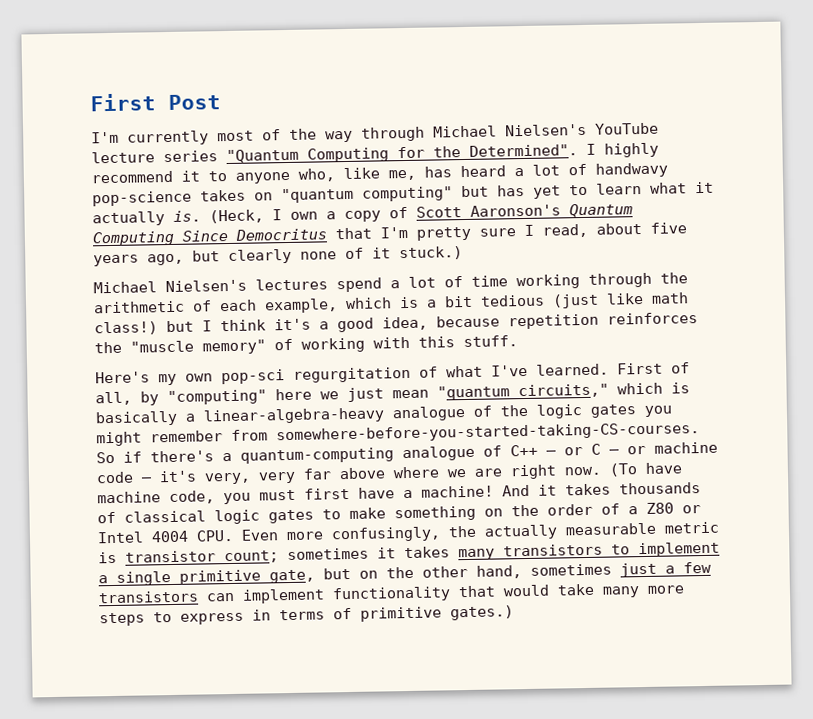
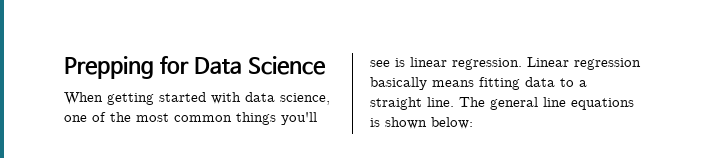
- First Post
- I'm currently most of the way through Michael Nielsen's YouTube lecture series "Quantum Computing for the Determined". I highly recommend it to anyone who, like me, has heard a lot of handwavy pop-science takes on "quantum computing" but has yet to learn what it actually is. (Heck, I own a copy of Scott Aaronson's Quantum Computing Since Democritus that I'm pretty sure I read, about five years ago, but clearly none of it stuck.)
- Michael Nielsen's lectures spend a lot of time working through the arithmetic of each example, which is a bit tedious (just like math class!) but I think it's a good idea, because repetition reinforces the "muscle memory" of working with this stuff.
- Here's my own pop-sci regurgitation of what I've learned. First of all, by "computing" here we just mean "quantum circuits," which is basically a linear-algebra-heavy analogue of the logic gates you might remember from somewhere-before-you-started-taking-CS-courses. So if there's a quantum-computing analogue of C++ — or C — or machine code — it's very, very far above where we are right now. (To have machine code, you must first have a machine! And it takes thousands of classical logic gates to make something on the order of a Z80 or Intel 4004 CPU. Even more confusingly, the actually measurable metric is transistor count; sometimes it takes many transistors to implement a single primitive gate, but on the other hand, sometimes just a few transistors can implement functionality that would take many more steps to express in terms of primitive gates.)
+ Prepping for Data Science
+ When getting started with data science, one of the most common things you'll see is linear regression. Linear regression basically means fitting data to a straight line. The general line equations is shown below:

